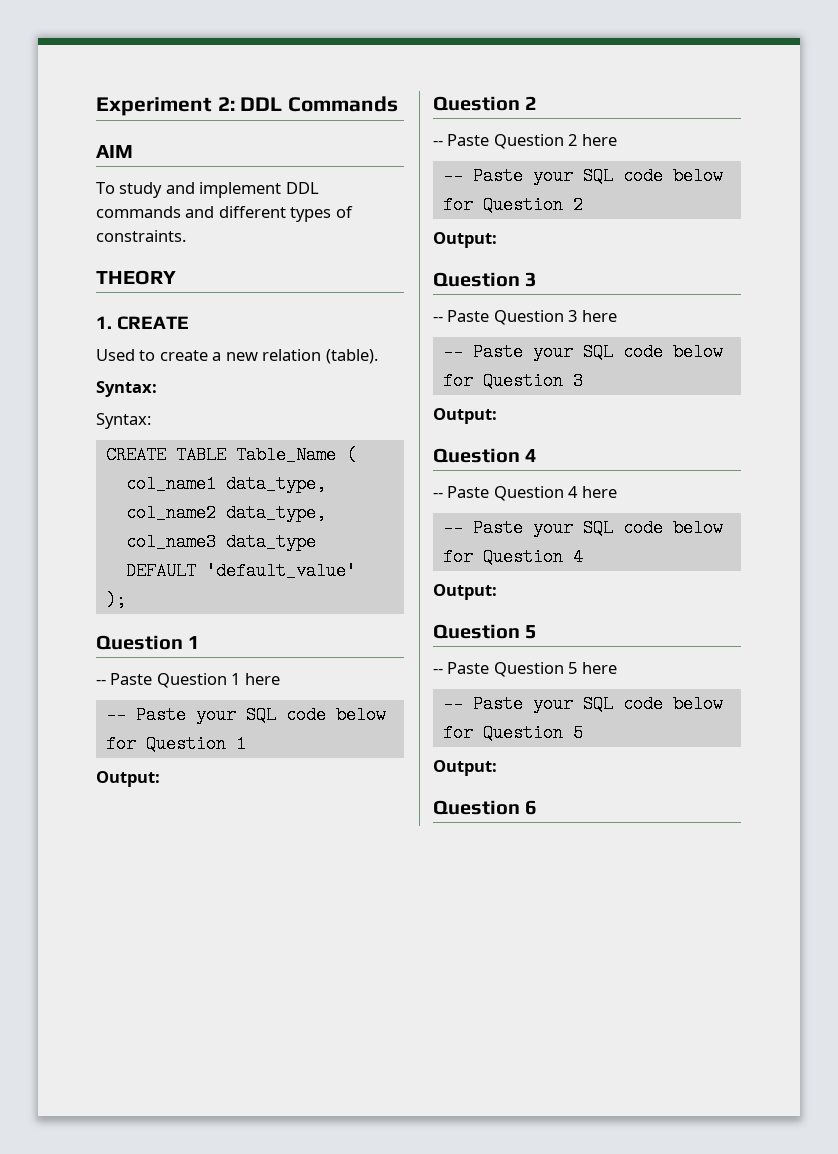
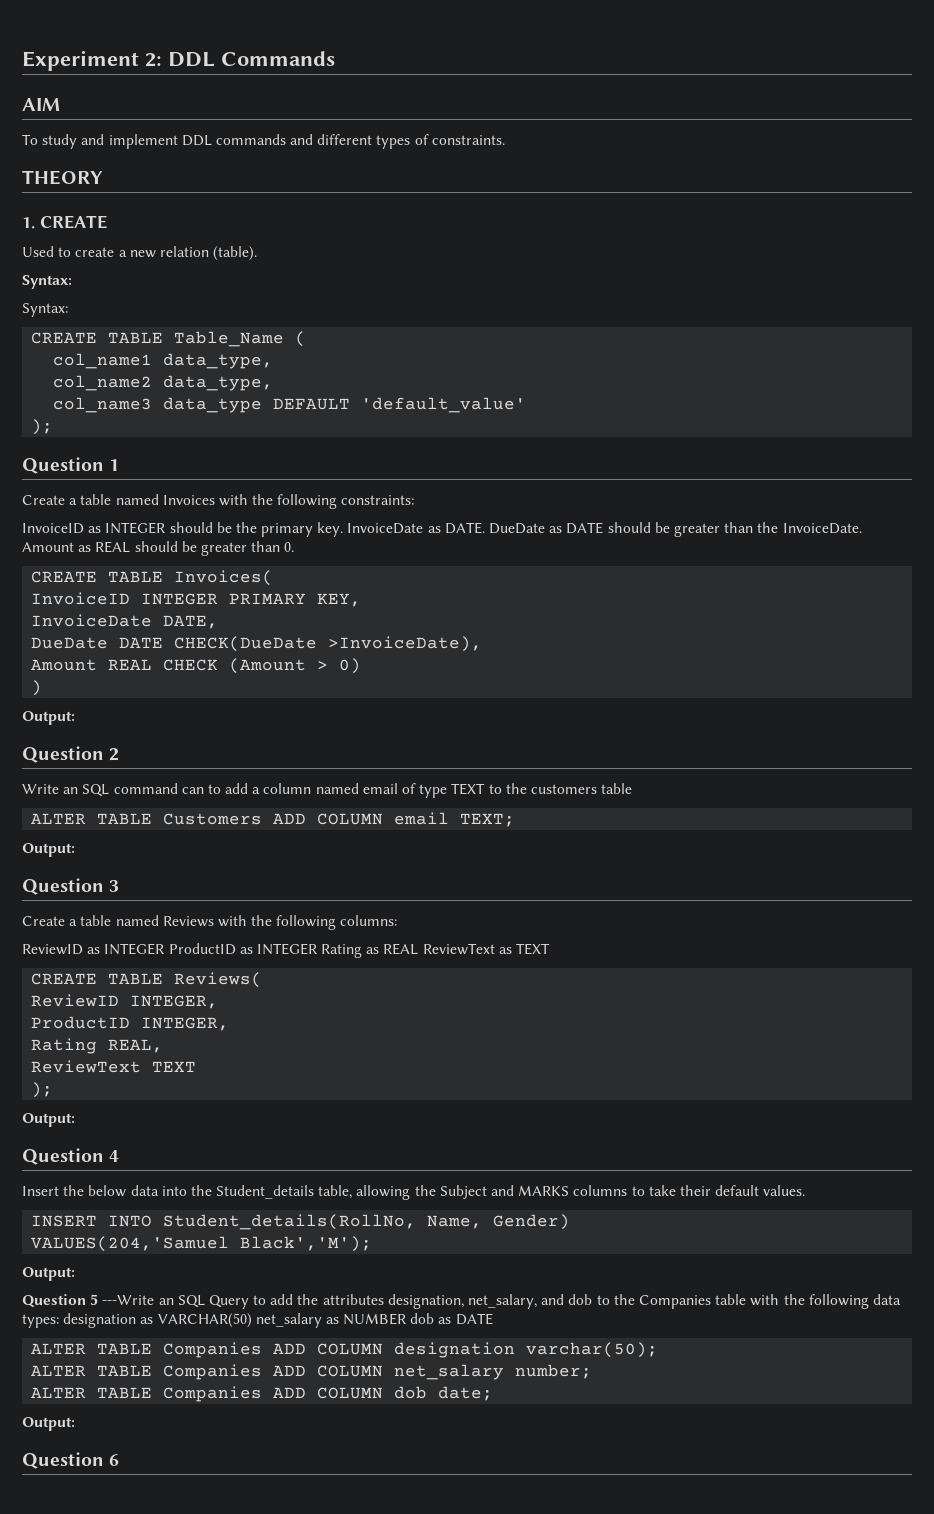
- -- Paste Question 1 here
- -- Paste your SQL code below for Question 1
+ Create a table named Invoices with the following constraints:
+ InvoiceID as INTEGER should be the primary key. InvoiceDate as DATE. DueDate as DATE should be greater than the InvoiceDate. Amount as REAL should be greater than 0.
+ CREATE TABLE Invoices(
+ InvoiceID INTEGER PRIMARY KEY,
+ InvoiceDate DATE,
+ DueDate DATE CHECK(DueDate >InvoiceDate),
+ Amount REAL CHECK (Amount > 0)
+ )
  Output:
  Question 2
- -- Paste Question 2 here
- -- Paste your SQL code below for Question 2
+ Write an SQL command can to add a column named email of type TEXT to the customers table
+ ALTER TABLE Customers ADD COLUMN email TEXT;
  Output:
  Question 3
- -- Paste Question 3 here
- -- Paste your SQL code below for Question 3
+ Create a table named Reviews with the following columns:
+ ReviewID as INTEGER ProductID as INTEGER Rating as REAL ReviewText as TEXT
+ CREATE TABLE Reviews(
+ ReviewID INTEGER,
+ ProductID INTEGER,
+ Rating REAL,
+ ReviewText TEXT
+ );
  Output:
  Question 4
- -- Paste Question 4 here
- -- Paste your SQL code below for Question 4
+ Insert the below data into the Student_details table, allowing the Subject and MARKS columns to take their default values.
+ INSERT INTO Student_details(RollNo, Name, Gender)
+ VALUES(204,'Samuel Black','M');
  Output:
- Question 5
- -- Paste Question 5 here
- -- Paste your SQL code below for Question 5
+ Question 5 ---Write an SQL Query to add the attributes designation, net_salary, and dob to the Companies table with the following data types: designation as VARCHAR(50) net_salary as NUMBER dob as DATE
+ ALTER TABLE Companies ADD COLUMN designation varchar(50);
+ ALTER TABLE Companies ADD COLUMN net_salary number;
+ ALTER TABLE Companies ADD COLUMN dob date;

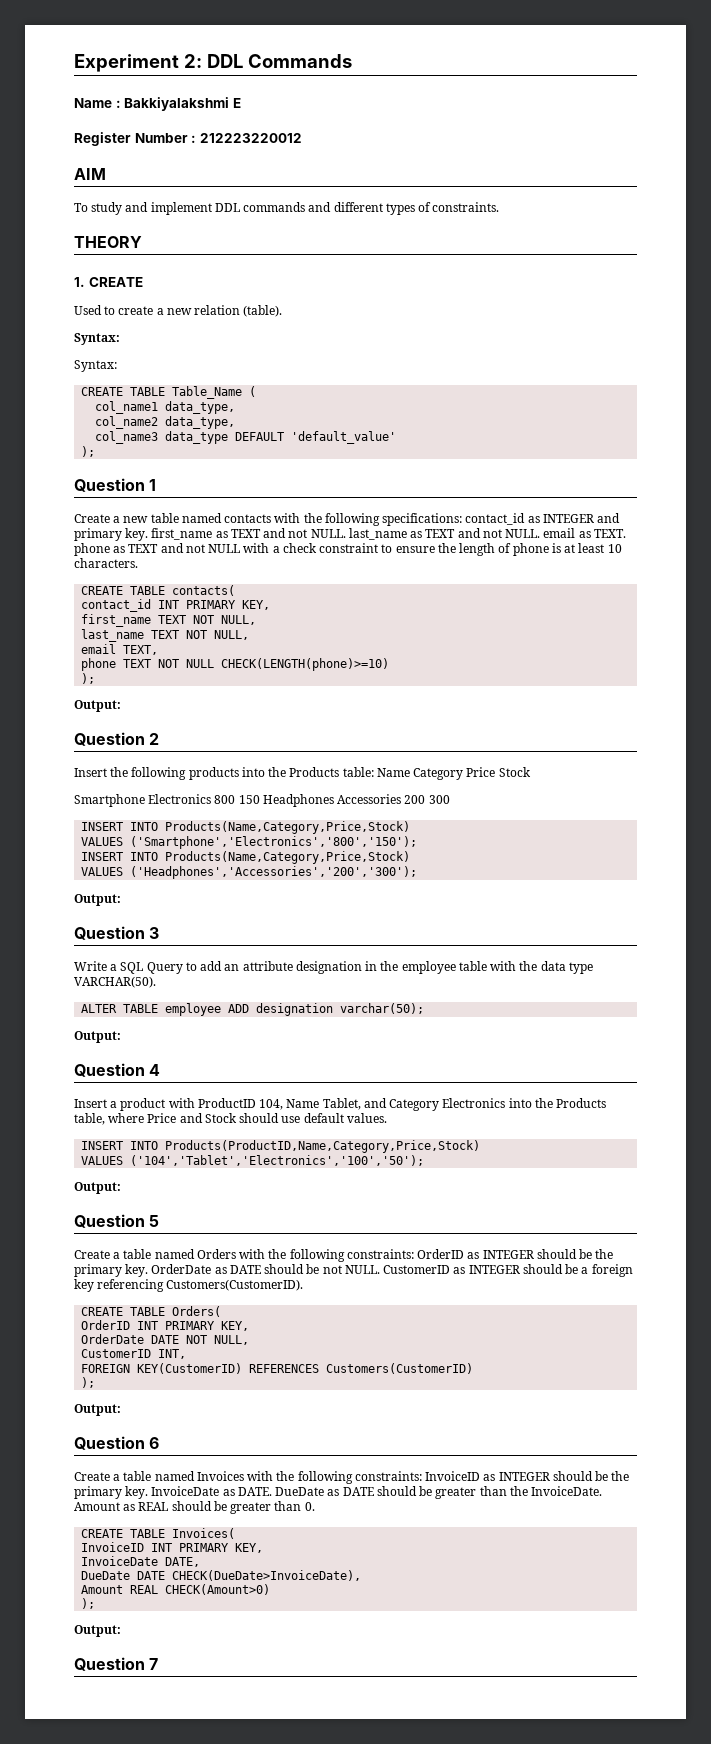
+ Name : Bakkiyalakshmi E
+ Register Number : 212223220012
+ Create a new table named contacts with the following specifications: contact_id as INTEGER and primary key. first_name as TEXT and not NULL. last_name as TEXT and not NULL. email as TEXT. phone as TEXT and not NULL with a check constraint to ensure the length of phone is at least 10 characters.
+ CREATE TABLE contacts(
+ contact_id INT PRIMARY KEY,
+ first_name TEXT NOT NULL,
+ last_name TEXT NOT NULL,
+ email TEXT,
+ phone TEXT NOT NULL CHECK(LENGTH(phone)>=10)
+ );
+ Output:
+ Question 2
+ Insert the following products into the Products table: Name Category Price Stock
+ Smartphone Electronics 800 150 Headphones Accessories 200 300
+ INSERT INTO Products(Name,Category,Price,Stock)
+ VALUES ('Smartphone','Electronics','800','150');
+ INSERT INTO Products(Name,Category,Price,Stock)
+ VALUES ('Headphones','Accessories','200','300');
+ Output:
+ Question 3
+ Write a SQL Query to add an attribute designation in the employee table with the data type VARCHAR(50).
+ ALTER TABLE employee ADD designation varchar(50);
+ Output:
+ Question 4
+ Insert a product with ProductID 104, Name Tablet, and Category Electronics into the Products table, where Price and Stock should use default values.
+ INSERT INTO Products(ProductID,Name,Category,Price,Stock)
+ VALUES ('104','Tablet','Electronics','100','50');
+ Output:
+ Question 5
+ Create a table named Orders with the following constraints: OrderID as INTEGER should be the primary key. OrderDate as DATE should be not NULL. CustomerID as INTEGER should be a foreign key referencing Customers(CustomerID).
+ CREATE TABLE Orders(
+ OrderID INT PRIMARY KEY,
+ OrderDate DATE NOT NULL,
+ CustomerID INT,
+ FOREIGN KEY(CustomerID) REFERENCES Customers(CustomerID)
+ );
+ Output:
+ Question 6
- Create a table named Invoices with the following constraints:
- InvoiceID as INTEGER should be the primary key.
+ Create a table named Invoices with the following constraints: InvoiceID as INTEGER should be the primary key.
- InvoiceID INTEGER PRIMARY KEY,
+ InvoiceID INT PRIMARY KEY,
- DueDate DATE CHECK(DueDate >InvoiceDate),
+ DueDate DATE CHECK(DueDate>InvoiceDate),
- Amount REAL CHECK (Amount > 0)
- )
- Output:
- Question 2
- Write an SQL command can to add a column named email of type TEXT to the customers table
- ALTER TABLE Customers ADD COLUMN email TEXT;
- Output:
- Question 3
- Create a table named Reviews with the following columns:
- ReviewID as INTEGER ProductID as INTEGER Rating as REAL ReviewText as TEXT
- CREATE TABLE Reviews(
- ReviewID INTEGER,
- ProductID INTEGER,
- Rating REAL,
- ReviewText TEXT
+ Amount REAL CHECK(Amount>0)
  );
  Output:
- Question 4
- Insert the below data into the Student_details table, allowing the Subject and MARKS columns to take their default values.
- INSERT INTO Student_details(RollNo, Name, Gender)
- VALUES(204,'Samuel Black','M');
- Output:
- Question 5 ---Write an SQL Query to add the attributes designation, net_salary, and dob to the Companies table with the following data types: designation as VARCHAR(50) net_salary as NUMBER dob as DATE
- ALTER TABLE Companies ADD COLUMN designation varchar(50);
- ALTER TABLE Companies ADD COLUMN net_salary number;
- ALTER TABLE Companies ADD COLUMN dob date;
- Output:
- Question 6
+ Question 7

